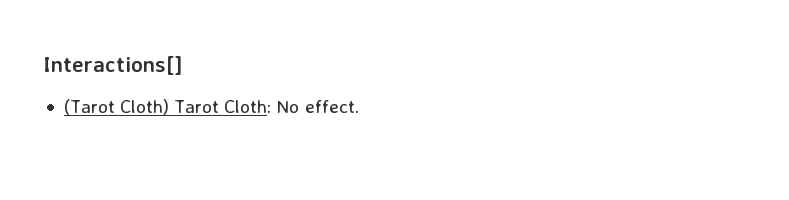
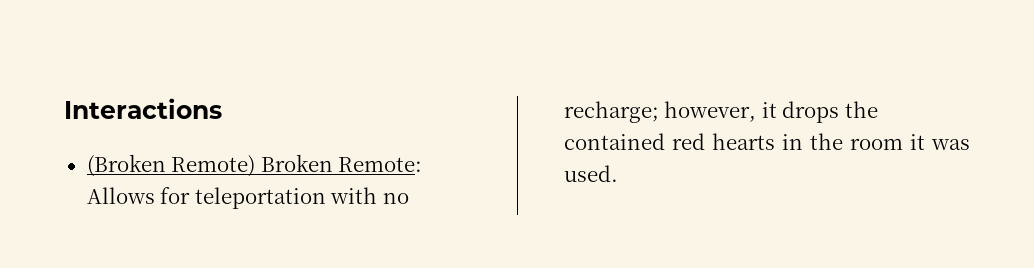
- Interactions[]
- (Tarot Cloth) Tarot Cloth: No effect.
+ Interactions
+ (Broken Remote) Broken Remote: Allows for teleportation with no recharge; however, it drops the contained red hearts in the room it was used.

